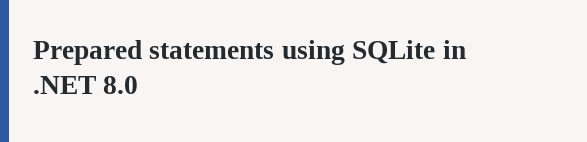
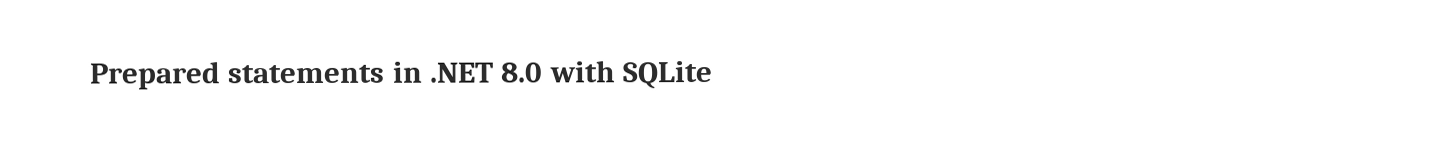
- Prepared statements using SQLite in .NET 8.0
+ Prepared statements in .NET 8.0 with SQLite

